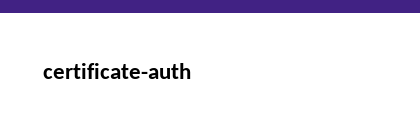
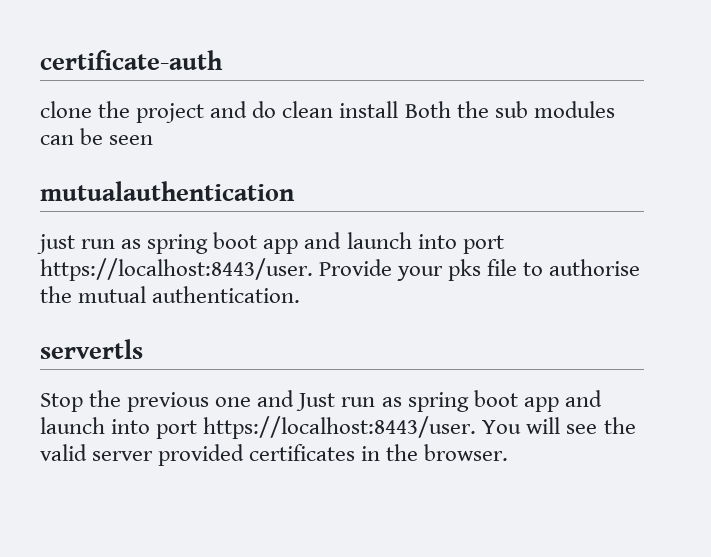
+ clone the project and do clean install Both the sub modules can be seen
+ mutualauthentication
+ just run as spring boot app and launch into port https://localhost:8443/user. Provide your pks file to authorise the mutual authentication.
+ servertls
+ Stop the previous one and Just run as spring boot app and launch into port https://localhost:8443/user. You will see the valid server provided certificates in the browser.

